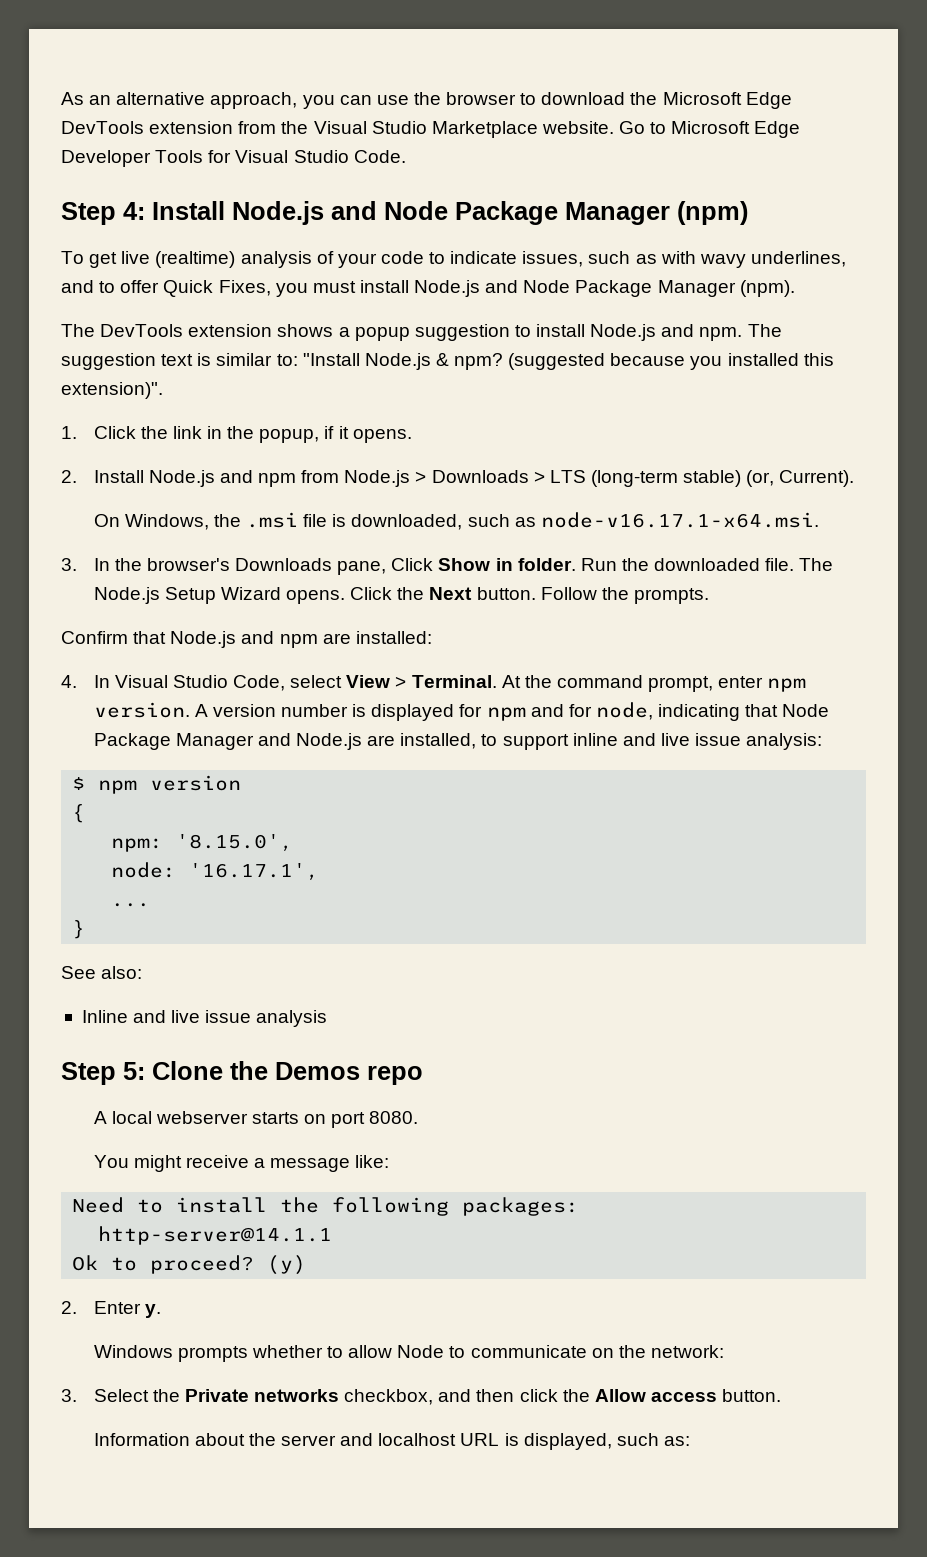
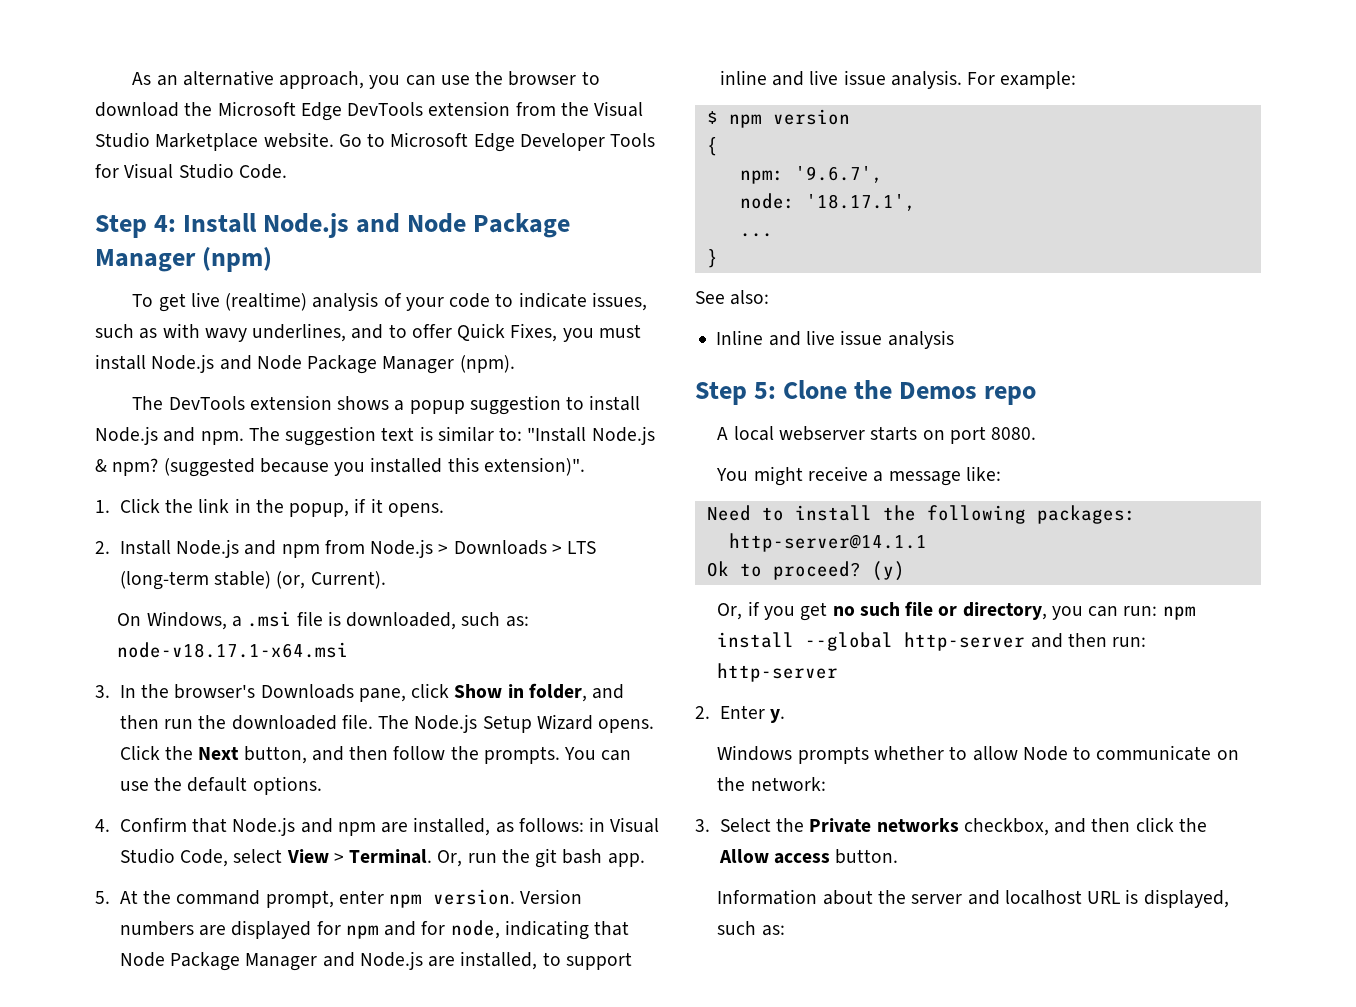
- On Windows, the .msi file is downloaded, such as node-v16.17.1-x64.msi.
+ On Windows, a .msi file is downloaded, such as: node-v18.17.1-x64.msi
- 3. In the browser's Downloads pane, Click Show in folder. Run the downloaded file.
+ 3. In the browser's Downloads pane, click Show in folder, and then run the downloaded file.
- Click the Next button. Follow the prompts.
- Confirm that Node.js and npm are installed:
- 4. In Visual Studio Code, select View > Terminal.
+ Click the Next button, and then follow the prompts. You can use the default options.
+ 4. Confirm that Node.js and npm are installed, as follows: in Visual Studio Code, select View > Terminal.
- At the command prompt, enter npm version.
+ Or, run the git bash app.
+ 5. At the command prompt, enter npm version.
- A version number is displayed for npm and for node, indicating that Node Package Manager and Node.js are installed, to support inline and live issue analysis:
+ Version numbers are displayed for npm and for node, indicating that Node Package Manager and Node.js are installed, to support inline and live issue analysis. For example:
- npm: '8.15.0',
+ npm: '9.6.7',
- node: '16.17.1',
+ node: '18.17.1',
+ Or, if you get no such file or directory, you can run: npm install --global http-server and then run: http-server

